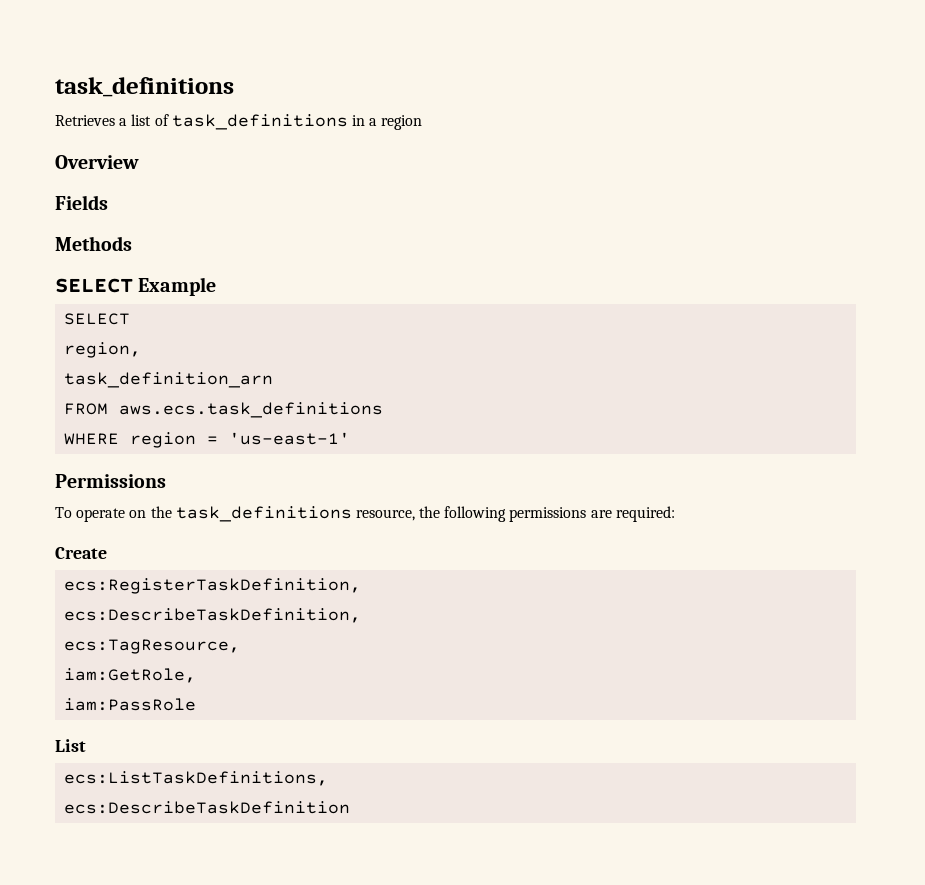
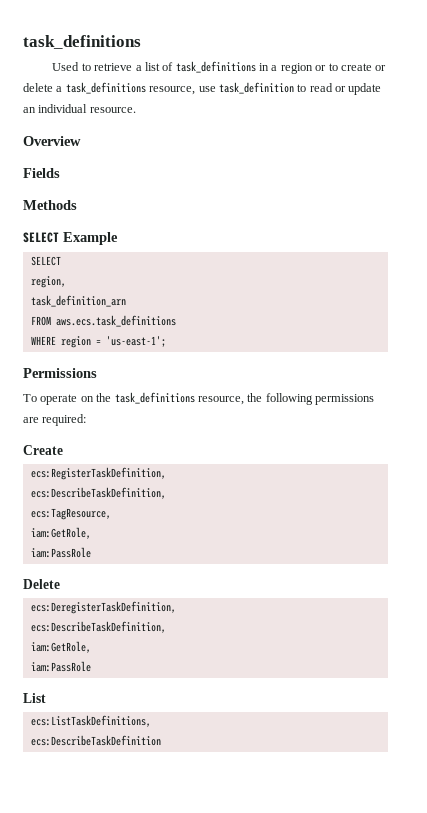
- Retrieves a list of task_definitions in a region
+ Used to retrieve a list of task_definitions in a region or to create or delete a task_definitions resource, use task_definition to read or update an individual resource.
- WHERE region = 'us-east-1'
+ WHERE region = 'us-east-1';
+ Delete
+ ecs:DeregisterTaskDefinition,
+ ecs:DescribeTaskDefinition,
+ iam:GetRole,
+ iam:PassRole

